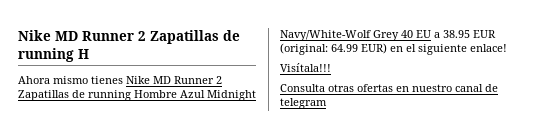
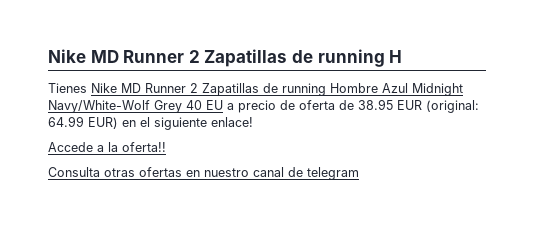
- Ahora mismo tienes Nike MD Runner 2 Zapatillas de running Hombre Azul Midnight Navy/White-Wolf Grey 40 EU a 38.95 EUR (original: 64.99 EUR) en el siguiente enlace!
+ Tienes Nike MD Runner 2 Zapatillas de running Hombre Azul Midnight Navy/White-Wolf Grey 40 EU a precio de oferta de 38.95 EUR (original: 64.99 EUR) en el siguiente enlace!
- Visítala!!!
+ Accede a la oferta!!

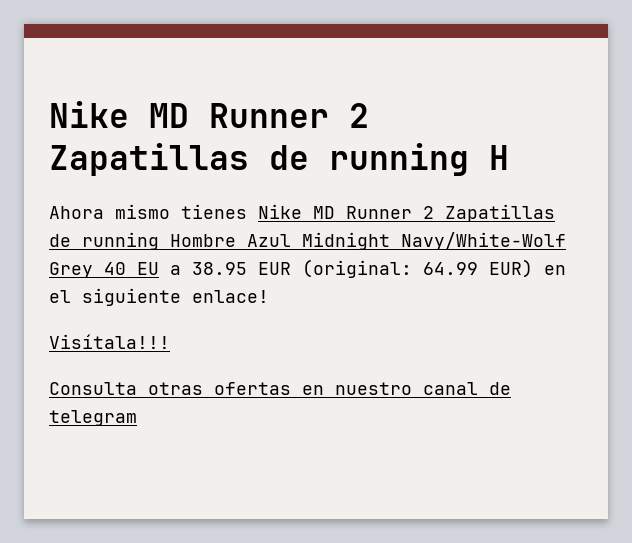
- Tienes Nike MD Runner 2 Zapatillas de running Hombre Azul Midnight Navy/White-Wolf Grey 40 EU a precio de oferta de 38.95 EUR (original: 64.99 EUR) en el siguiente enlace!
+ Ahora mismo tienes Nike MD Runner 2 Zapatillas de running Hombre Azul Midnight Navy/White-Wolf Grey 40 EU a 38.95 EUR (original: 64.99 EUR) en el siguiente enlace!
- Accede a la oferta!!
+ Visítala!!!

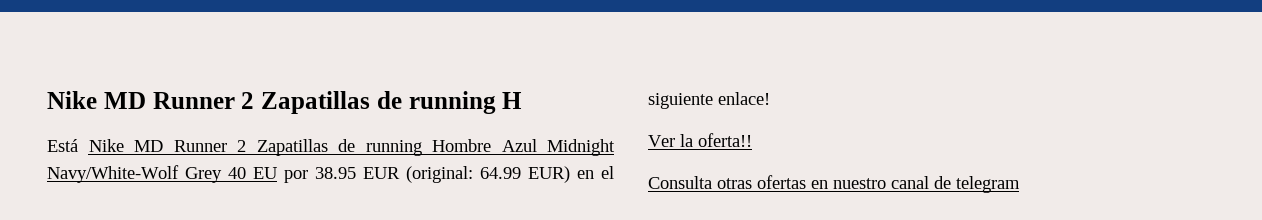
- Ahora mismo tienes Nike MD Runner 2 Zapatillas de running Hombre Azul Midnight Navy/White-Wolf Grey 40 EU a 38.95 EUR (original: 64.99 EUR) en el siguiente enlace!
+ Está Nike MD Runner 2 Zapatillas de running Hombre Azul Midnight Navy/White-Wolf Grey 40 EU por 38.95 EUR (original: 64.99 EUR) en el siguiente enlace!
- Visítala!!!
+ Ver la oferta!!

